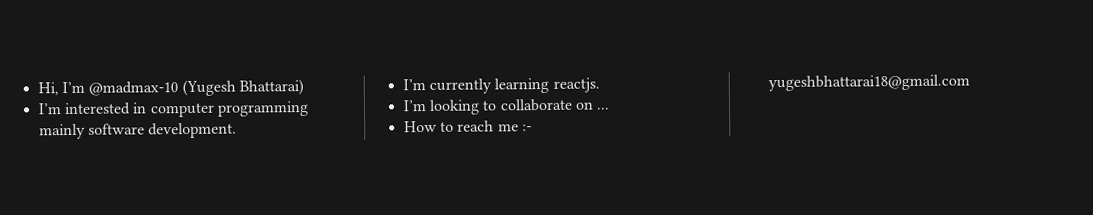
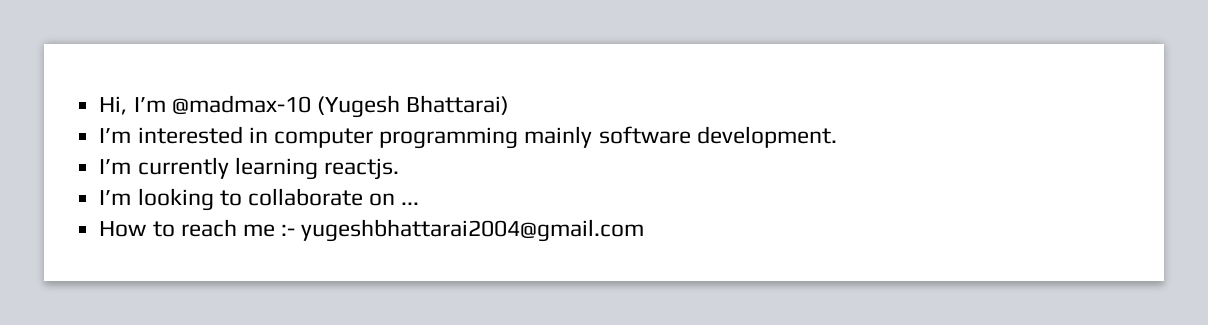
- How to reach me :- yugeshbhattarai18@gmail.com
+ How to reach me :- yugeshbhattarai2004@gmail.com

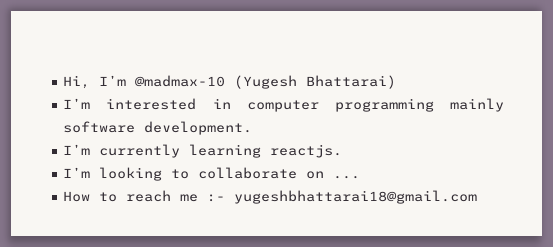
- How to reach me :- yugeshbhattarai2004@gmail.com
+ How to reach me :- yugeshbhattarai18@gmail.com

